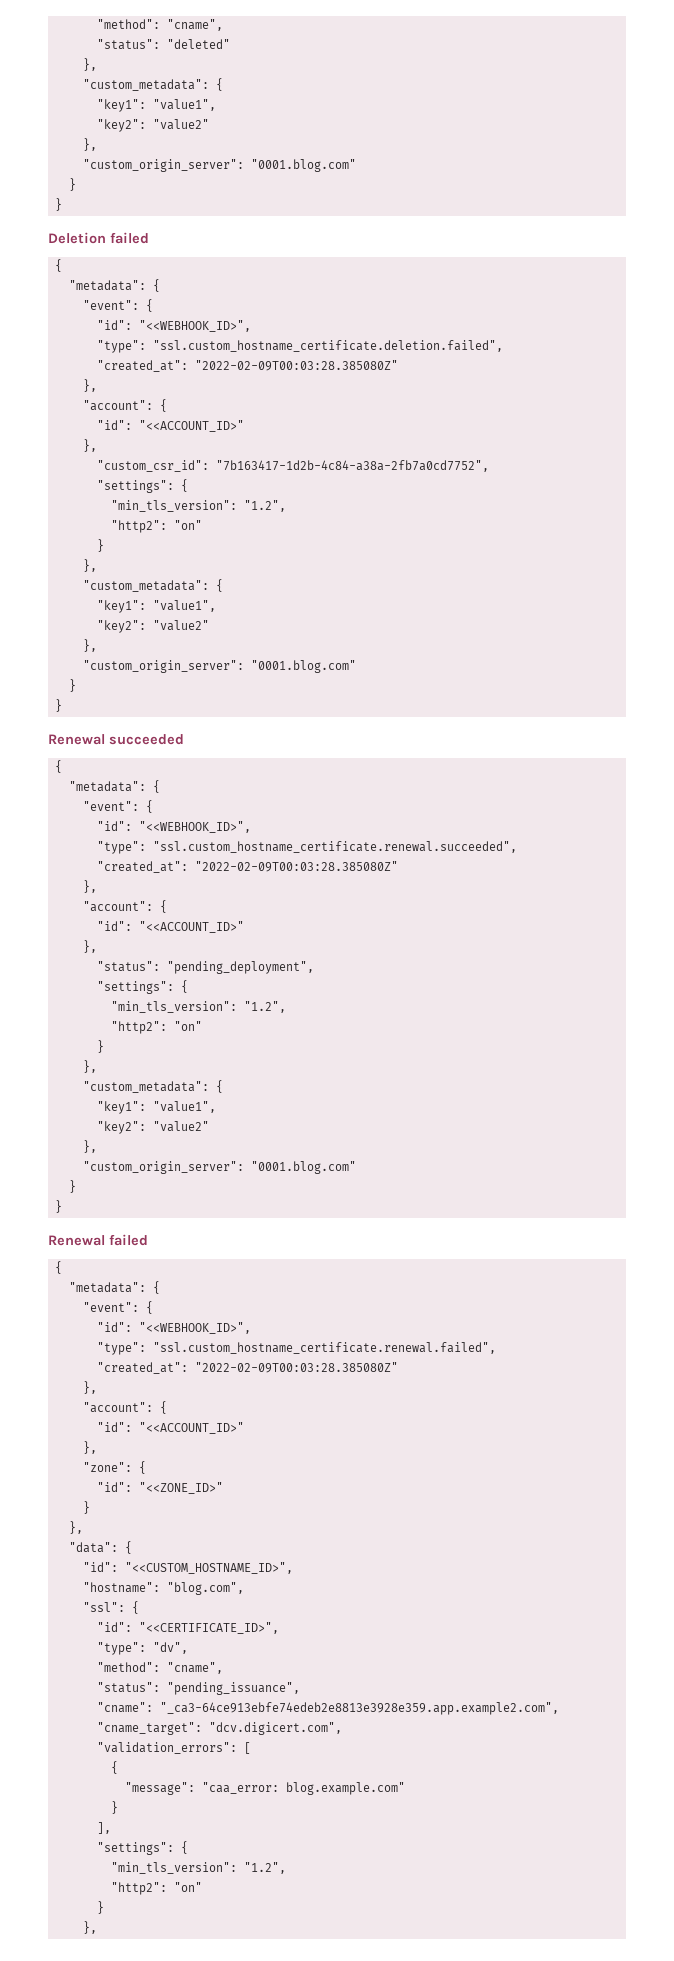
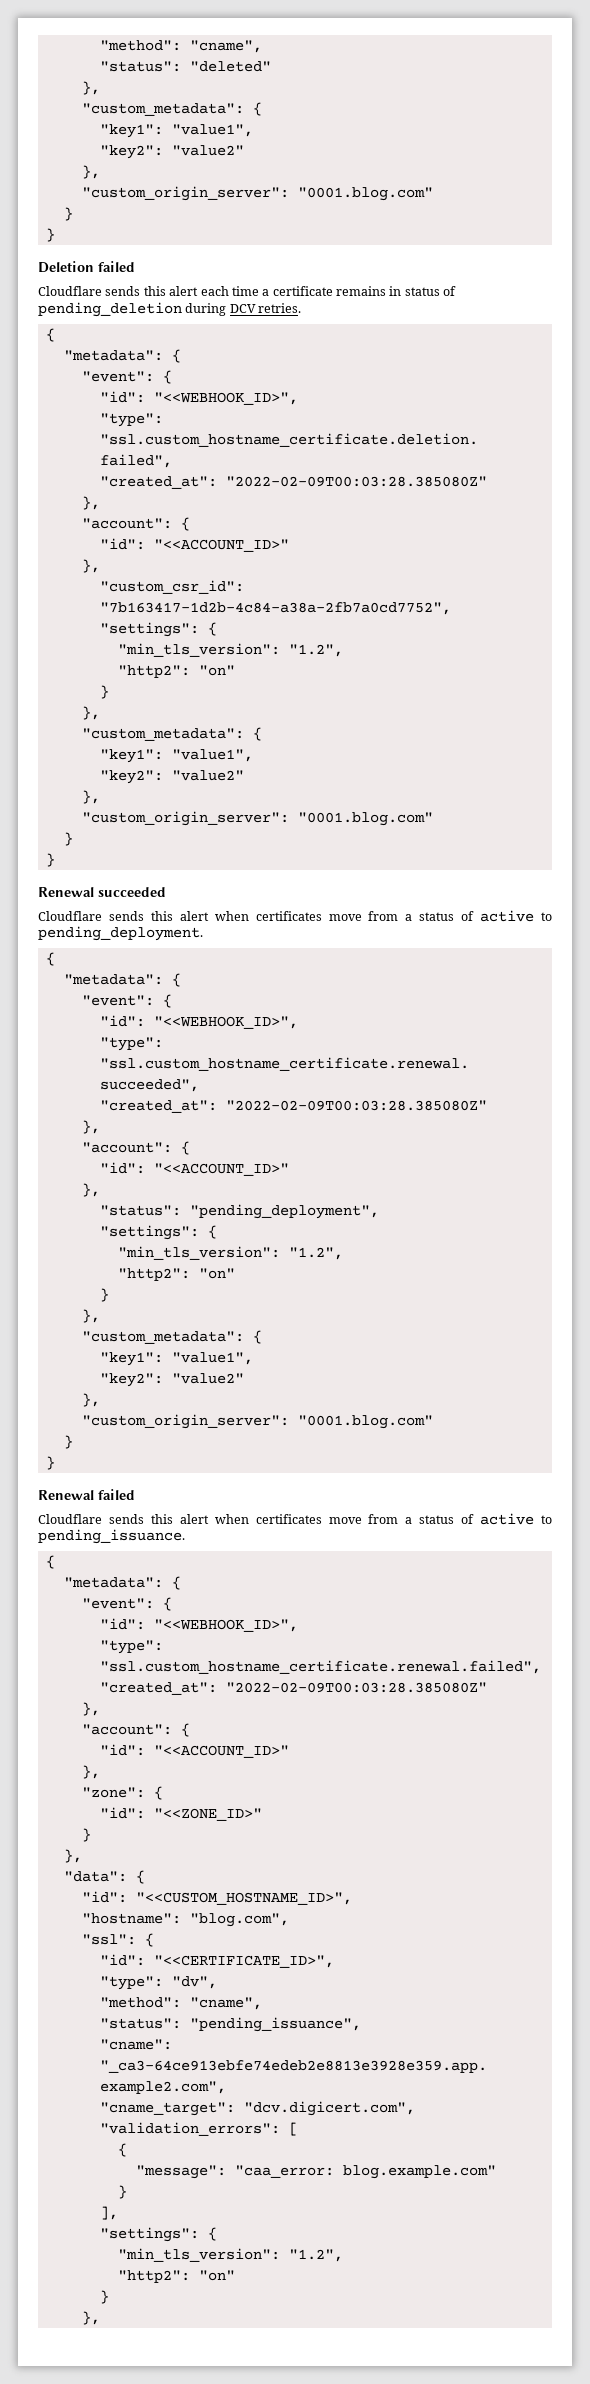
+ Cloudflare sends this alert each time a certificate remains in status of pending_deletion during DCV retries.
+ Cloudflare sends this alert when certificates move from a status of active to pending_deployment.
+ Cloudflare sends this alert when certificates move from a status of active to pending_issuance.

